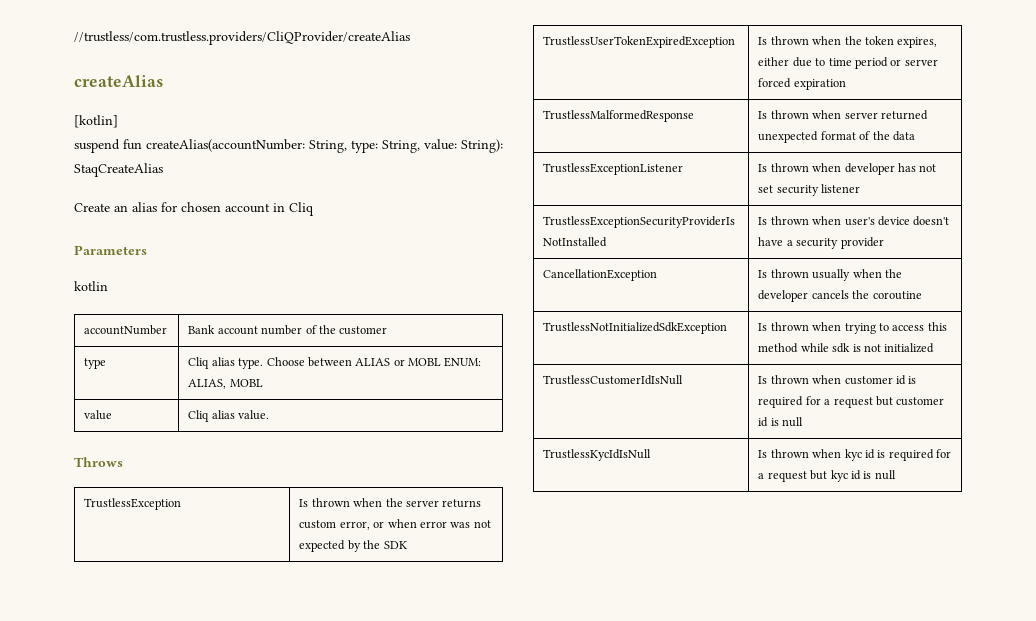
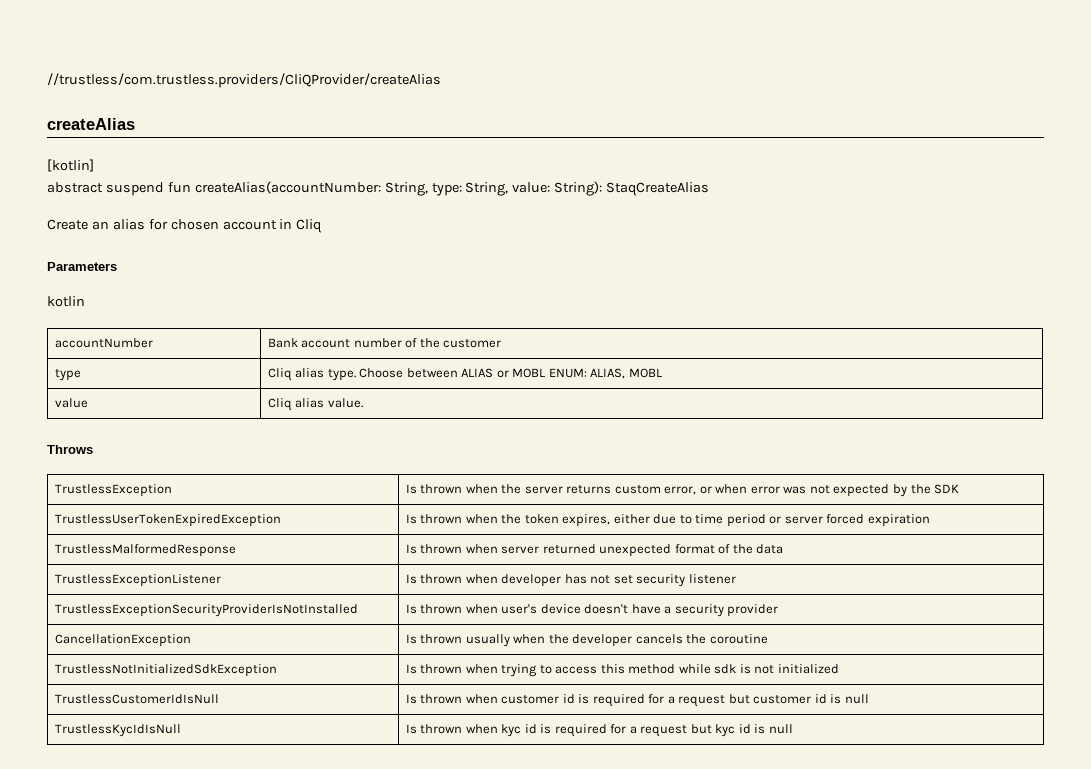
- suspend fun createAlias(accountNumber: String, type: String, value: String): StaqCreateAlias
+ abstract suspend fun createAlias(accountNumber: String, type: String, value: String): StaqCreateAlias

